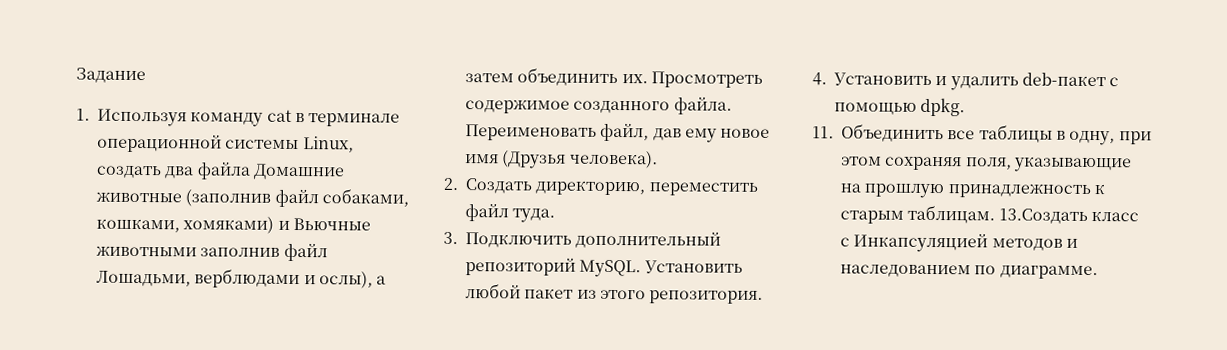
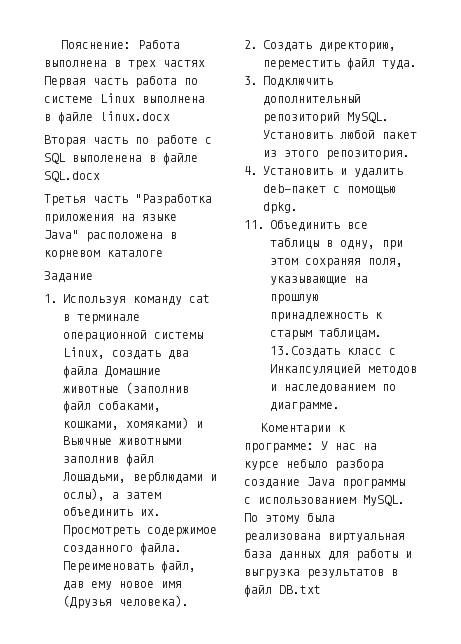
+ Пояснение: Работа выполнена в трех частях Первая часть работа по системе Linux выполнена в файле linux.docx
+ Вторая часть по работе с SQL выполенена в файле SQL.docx
+ Третья часть "Разработка приложения на языке Java" расположена в корневом каталоге
+ Коментарии к программе: У нас на курсе небыло разбора создание Java программы с использованием MySQL. По этому была реализована виртуальная база данных для работы и выгрузка результатов в файл DB.txt

